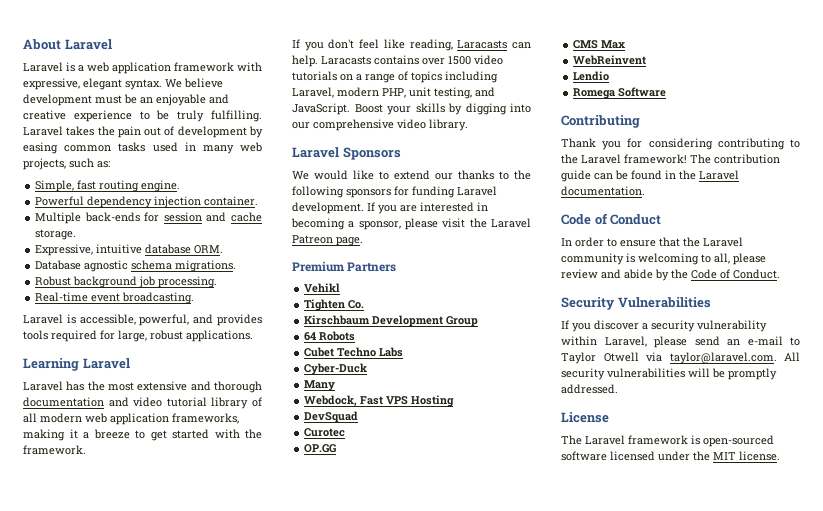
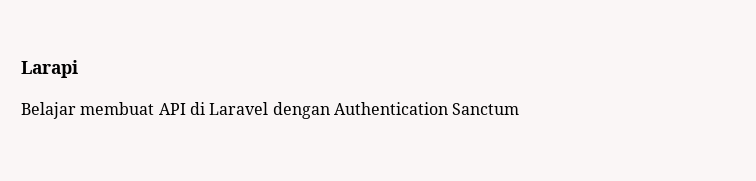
- About Laravel
- Laravel is a web application framework with expressive, elegant syntax. We believe development must be an enjoyable and creative experience to be truly fulfilling. Laravel takes the pain out of development by easing common tasks used in many web projects, such as:
- Simple, fast routing engine.
- Powerful dependency injection container.
- Multiple back-ends for session and cache storage.
- Expressive, intuitive database ORM.
- Database agnostic schema migrations.
- Robust background job processing.
- Real-time event broadcasting.
- Laravel is accessible, powerful, and provides tools required for large, robust applications.
- Learning Laravel
- Laravel has the most extensive and thorough documentation and video tutorial library of all modern web application frameworks, making it a breeze to get started with the framework.
- If you don't feel like reading, Laracasts can help. Laracasts contains over 1500 video tutorials on a range of topics including Laravel, modern PHP, unit testing, and JavaScript. Boost your skills by digging into our comprehensive video library.
- Laravel Sponsors
- We would like to extend our thanks to the following sponsors for funding Laravel development. If you are interested in becoming a sponsor, please visit the Laravel Patreon page.
- Premium Partners
- Vehikl
- Tighten Co.
- Kirschbaum Development Group
- 64 Robots
- Cubet Techno Labs
- Cyber-Duck
- Many
- Webdock, Fast VPS Hosting
- DevSquad
- Curotec
- OP.GG
- CMS Max
- WebReinvent
- Lendio
- Romega Software
- Contributing
- Thank you for considering contributing to the Laravel framework! The contribution guide can be found in the Laravel documentation.
- Code of Conduct
- In order to ensure that the Laravel community is welcoming to all, please review and abide by the Code of Conduct.
- Security Vulnerabilities
- If you discover a security vulnerability within Laravel, please send an e-mail to Taylor Otwell via taylor@laravel.com. All security vulnerabilities will be promptly addressed.
- License
- The Laravel framework is open-sourced software licensed under the MIT license.
+ Larapi
+ Belajar membuat API di Laravel dengan Authentication Sanctum

